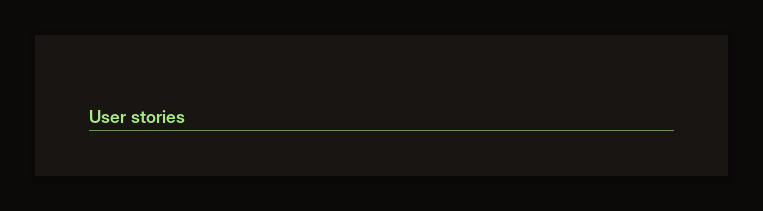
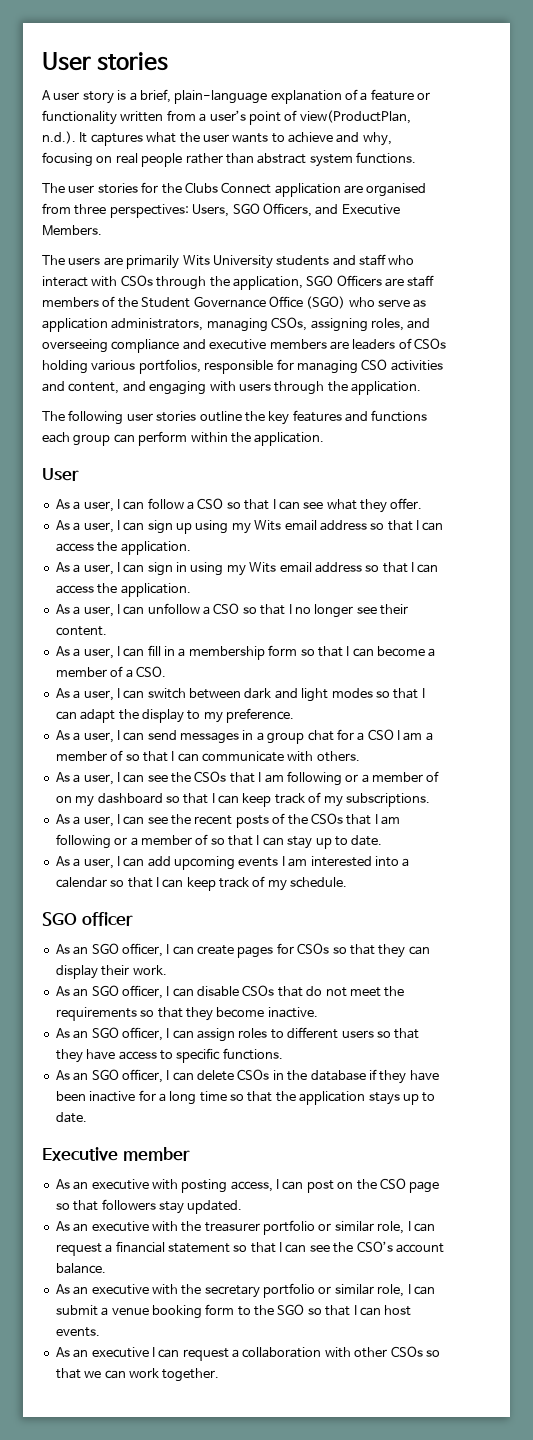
+ A user story is a brief, plain-language explanation of a feature or functionality written from a user’s point of view(ProductPlan, n.d.). It captures what the user wants to achieve and why, focusing on real people rather than abstract system functions.
+ The user stories for the Clubs Connect application are organised from three perspectives: Users, SGO Officers, and Executive Members.
+ The users are primarily Wits University students and staff who interact with CSOs through the application, SGO Officers are staff members of the Student Governance Office (SGO) who serve as application administrators, managing CSOs, assigning roles, and overseeing compliance and executive members are leaders of CSOs holding various portfolios, responsible for managing CSO activities and content, and engaging with users through the application.
+ The following user stories outline the key features and functions each group can perform within the application.
+ User
+ As a user, I can follow a CSO so that I can see what they offer.
+ As a user, I can sign up using my Wits email address so that I can access the application.
+ As a user, I can sign in using my Wits email address so that I can access the application.
+ As a user, I can unfollow a CSO so that I no longer see their content.
+ As a user, I can fill in a membership form so that I can become a member of a CSO.
+ As a user, I can switch between dark and light modes so that I can adapt the display to my preference.
+ As a user, I can send messages in a group chat for a CSO I am a member of so that I can communicate with others.
+ As a user, I can see the CSOs that I am following or a member of on my dashboard so that I can keep track of my subscriptions.
+ As a user, I can see the recent posts of the CSOs that I am following or a member of so that I can stay up to date.
+ As a user, I can add upcoming events I am interested into a calendar so that I can keep track of my schedule.
+ SGO officer
+ As an SGO officer, I can create pages for CSOs so that they can display their work.
+ As an SGO officer, I can disable CSOs that do not meet the requirements so that they become inactive.
+ As an SGO officer, I can assign roles to different users so that they have access to specific functions.
+ As an SGO officer, I can delete CSOs in the database if they have been inactive for a long time so that the application stays up to date.
+ Executive member
+ As an executive with posting access, I can post on the CSO page so that followers stay updated.
+ As an executive with the treasurer portfolio or similar role, I can request a financial statement so that I can see the CSO’s account balance.
+ As an executive with the secretary portfolio or similar role, I can submit a venue booking form to the SGO so that I can host events.
+ As an executive I can request a collaboration with other CSOs so that we can work together.

